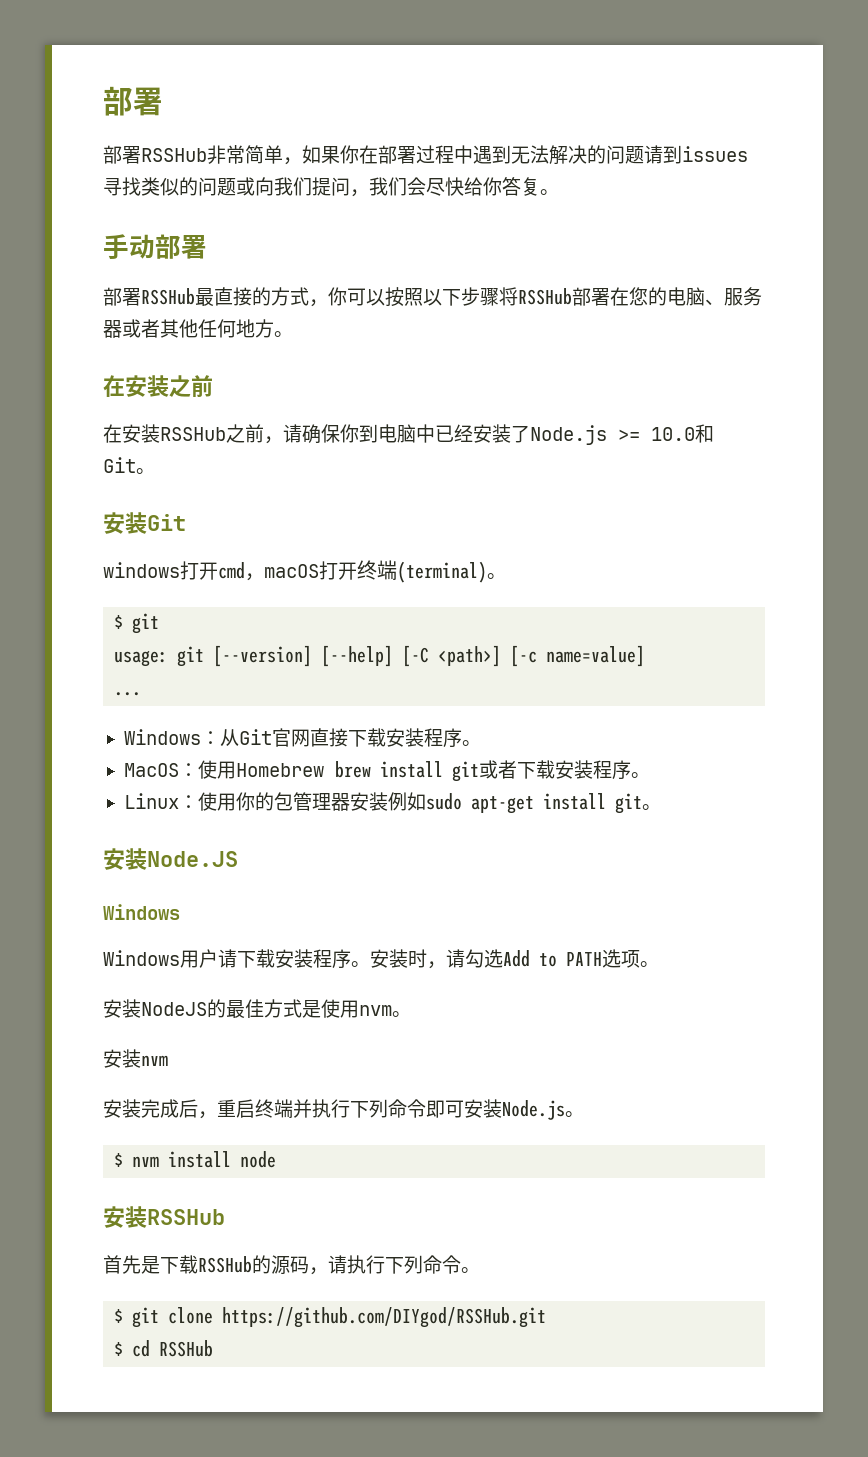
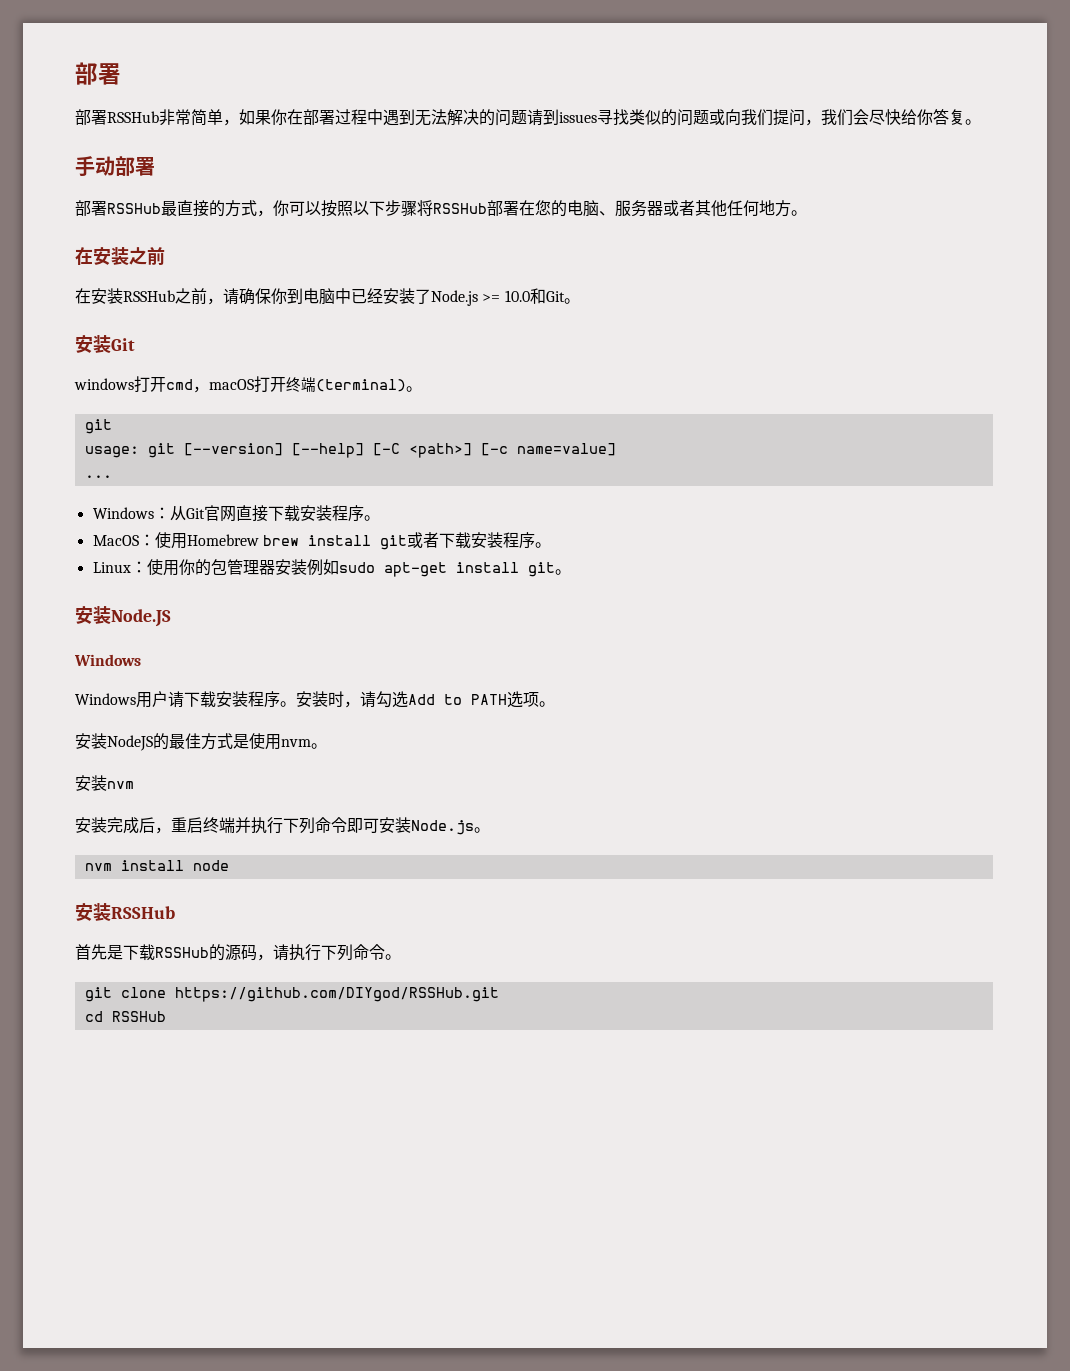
  windows打开cmd，macOS打开终端(terminal)。
- $ git
+ git
- $ nvm install node
+ nvm install node
- $ git clone https://github.com/DIYgod/RSSHub.git
+ git clone https://github.com/DIYgod/RSSHub.git
- $ cd RSSHub
+ cd RSSHub

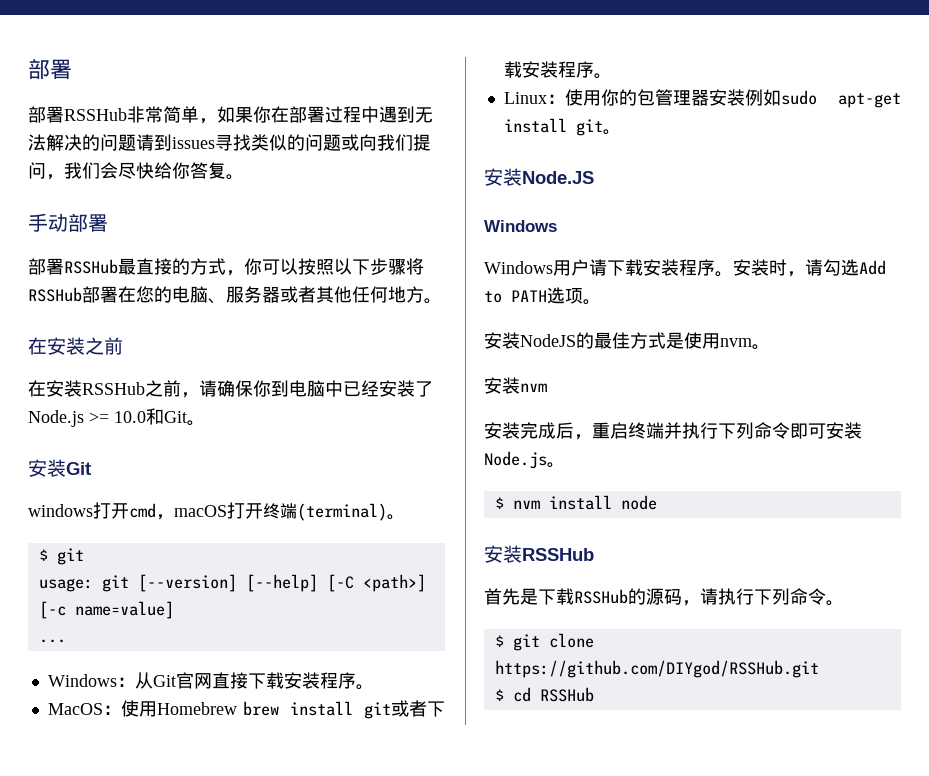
  windows打开cmd，macOS打开终端(terminal)。
- git
+ $ git
- nvm install node
+ $ nvm install node
- git clone https://github.com/DIYgod/RSSHub.git
+ $ git clone https://github.com/DIYgod/RSSHub.git
- cd RSSHub
+ $ cd RSSHub

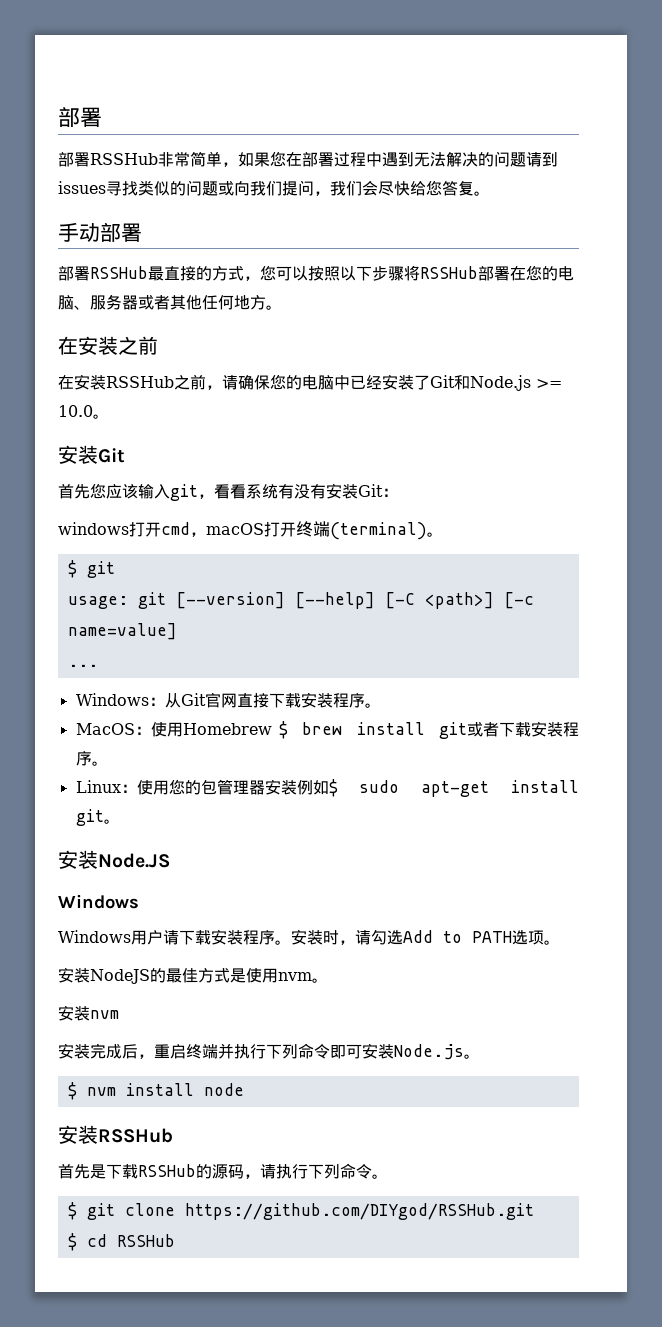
- 部署RSSHub非常简单，如果你在部署过程中遇到无法解决的问题请到issues寻找类似的问题或向我们提问，我们会尽快给你答复。
+ 部署RSSHub非常简单，如果您在部署过程中遇到无法解决的问题请到issues寻找类似的问题或向我们提问，我们会尽快给您答复。
- 部署RSSHub最直接的方式，你可以按照以下步骤将RSSHub部署在您的电脑、服务器或者其他任何地方。
+ 部署RSSHub最直接的方式，您可以按照以下步骤将RSSHub部署在您的电脑、服务器或者其他任何地方。
- 在安装RSSHub之前，请确保你到电脑中已经安装了Node.js >= 10.0和Git。
+ 在安装RSSHub之前，请确保您的电脑中已经安装了Git和Node.js >= 10.0。
+ 首先您应该输入git，看看系统有没有安装Git：
- MacOS：使用Homebrew brew install git或者下载安装程序。
+ MacOS：使用Homebrew $ brew install git或者下载安装程序。
- Linux：使用你的包管理器安装例如sudo apt-get install git。
+ Linux：使用您的包管理器安装例如$ sudo apt-get install git。

